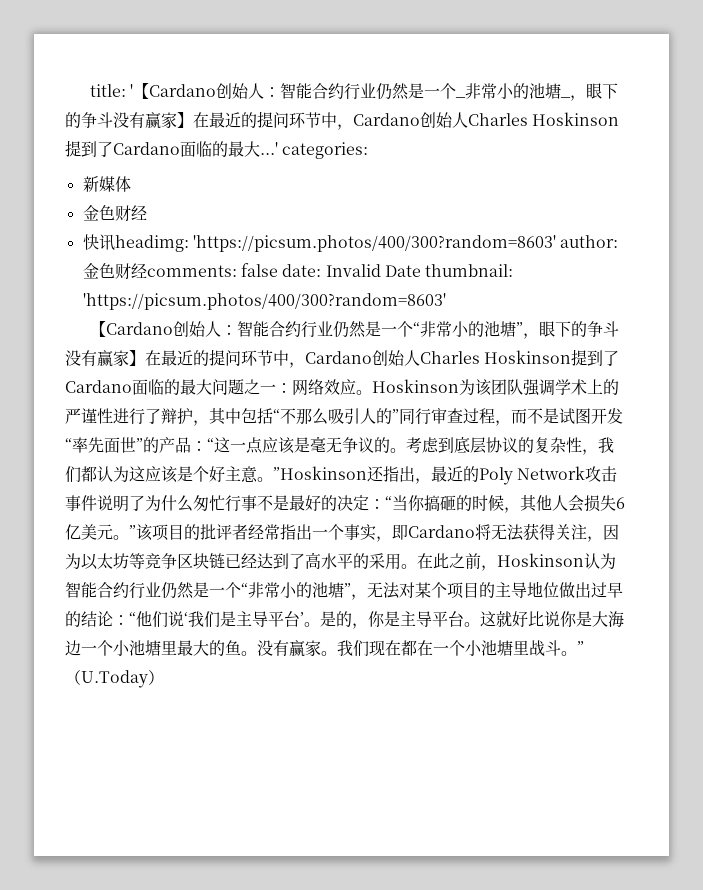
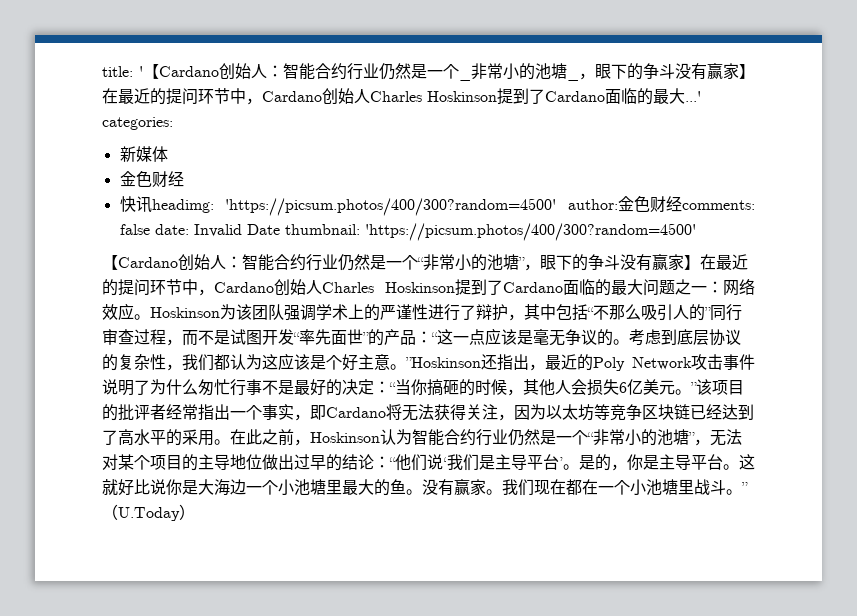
- 快讯headimg: 'https://picsum.photos/400/300?random=8603' author:金色财经comments: false date: Invalid Date thumbnail: 'https://picsum.photos/400/300?random=8603'
+ 快讯headimg: 'https://picsum.photos/400/300?random=4500' author:金色财经comments: false date: Invalid Date thumbnail: 'https://picsum.photos/400/300?random=4500'

